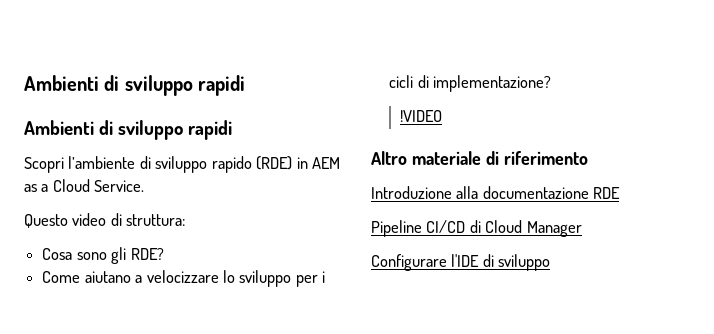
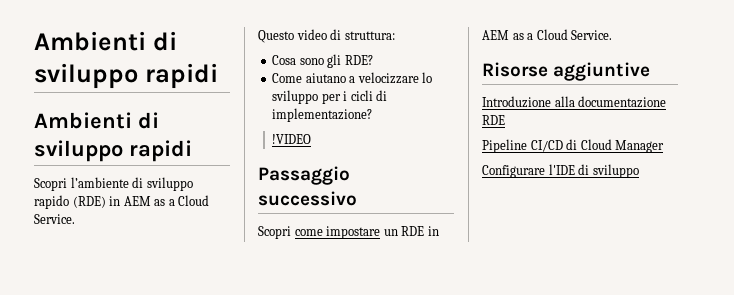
- Altro materiale di riferimento
+ Passaggio successivo
+ Scopri come impostare un RDE in AEM as a Cloud Service.
+ Risorse aggiuntive

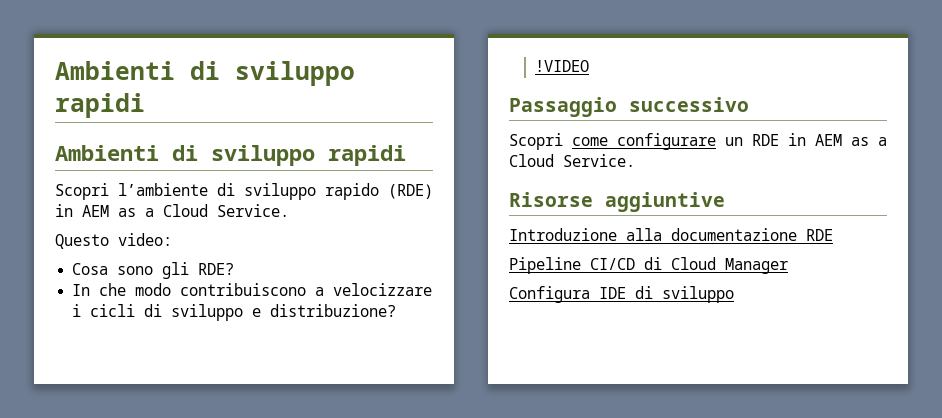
- Questo video di struttura:
+ Questo video:
- Come aiutano a velocizzare lo sviluppo per i cicli di implementazione?
+ In che modo contribuiscono a velocizzare i cicli di sviluppo e distribuzione?
- Scopri come impostare un RDE in AEM as a Cloud Service.
+ Scopri come configurare un RDE in AEM as a Cloud Service.
- Configurare l'IDE di sviluppo
+ Configura IDE di sviluppo

